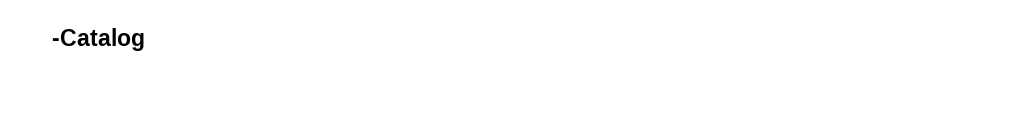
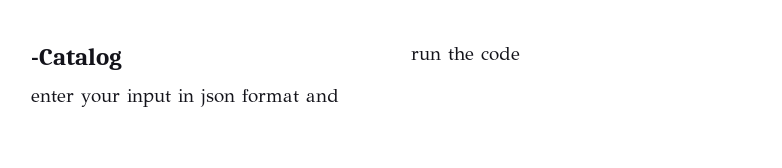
+ enter your input in json format and run the code

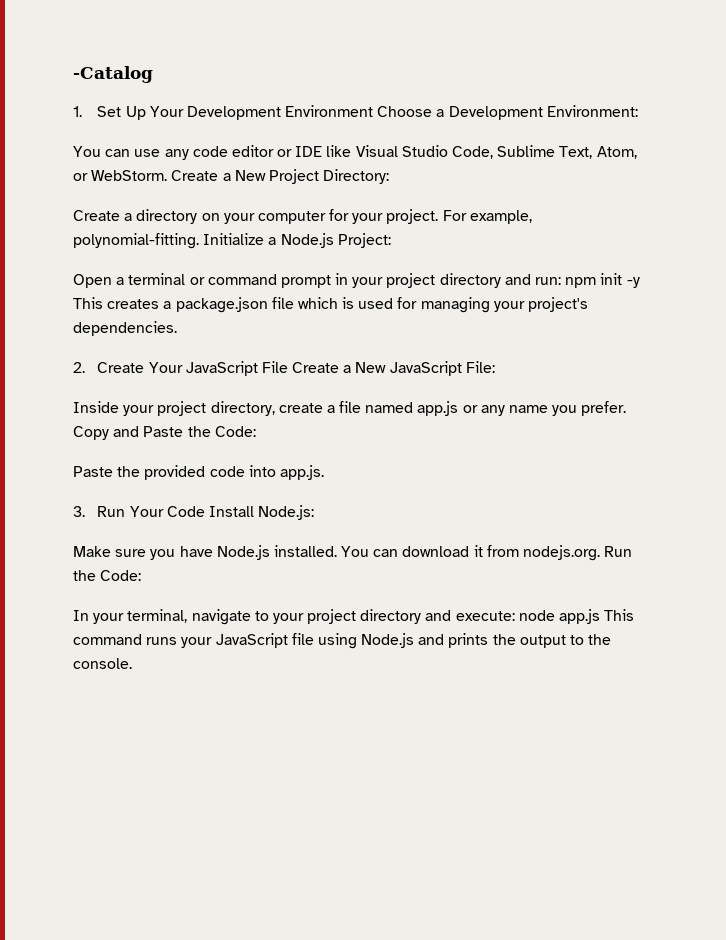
- enter your input in json format and run the code
+ 1. Set Up Your Development Environment Choose a Development Environment:
+ You can use any code editor or IDE like Visual Studio Code, Sublime Text, Atom, or WebStorm. Create a New Project Directory:
+ Create a directory on your computer for your project. For example, polynomial-fitting. Initialize a Node.js Project:
+ Open a terminal or command prompt in your project directory and run: npm init -y This creates a package.json file which is used for managing your project's dependencies.
+ 2. Create Your JavaScript File Create a New JavaScript File:
+ Inside your project directory, create a file named app.js or any name you prefer. Copy and Paste the Code:
+ Paste the provided code into app.js.
+ 3. Run Your Code Install Node.js:
+ Make sure you have Node.js installed. You can download it from nodejs.org. Run the Code:
+ In your terminal, navigate to your project directory and execute: node app.js This command runs your JavaScript file using Node.js and prints the output to the console.

